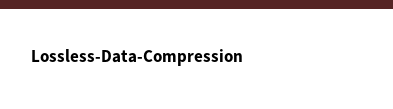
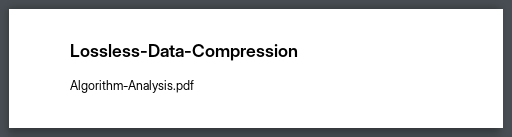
+ Algorithm-Analysis.pdf

